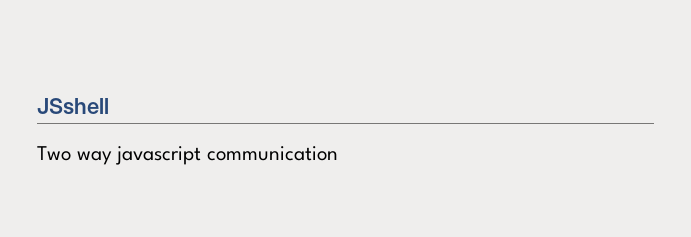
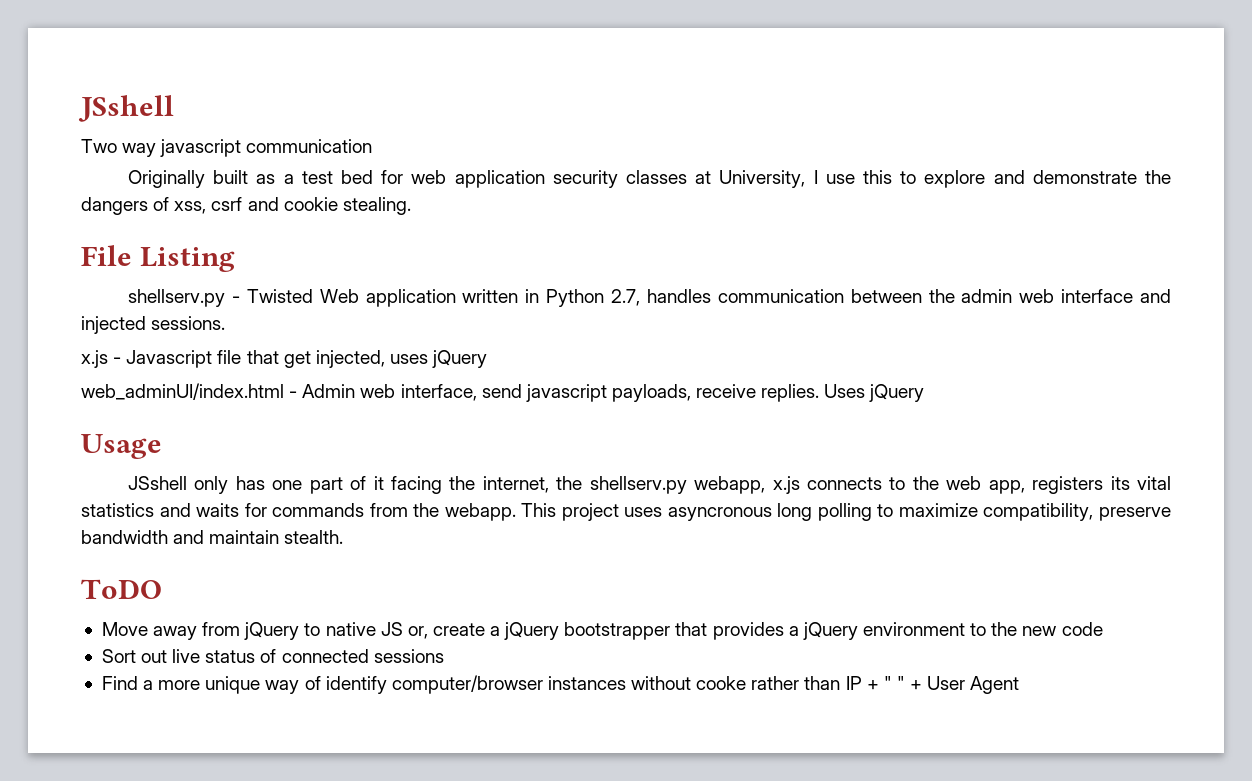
+ Originally built as a test bed for web application security classes at University, I use this to explore and demonstrate the dangers of xss, csrf and cookie stealing.
+ File Listing
+ shellserv.py - Twisted Web application written in Python 2.7, handles communication between the admin web interface and injected sessions.
+ x.js - Javascript file that get injected, uses jQuery
+ web_adminUI/index.html - Admin web interface, send javascript payloads, receive replies. Uses jQuery
+ Usage
+ JSshell only has one part of it facing the internet, the shellserv.py webapp, x.js connects to the web app, registers its vital statistics and waits for commands from the webapp. This project uses asyncronous long polling to maximize compatibility, preserve bandwidth and maintain stealth.
+ ToDO
+ Move away from jQuery to native JS or, create a jQuery bootstrapper that provides a jQuery environment to the new code
+ Sort out live status of connected sessions
+ Find a more unique way of identify computer/browser instances without cooke rather than IP + " " + User Agent

